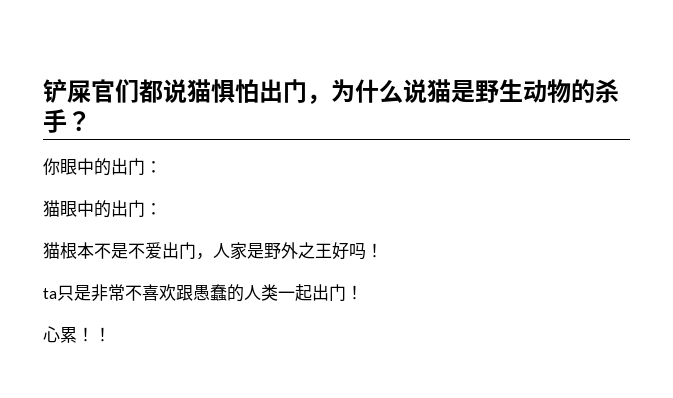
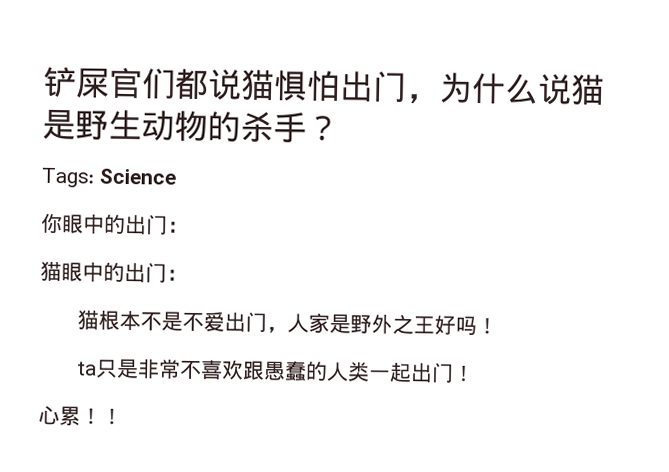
+ Tags: Science

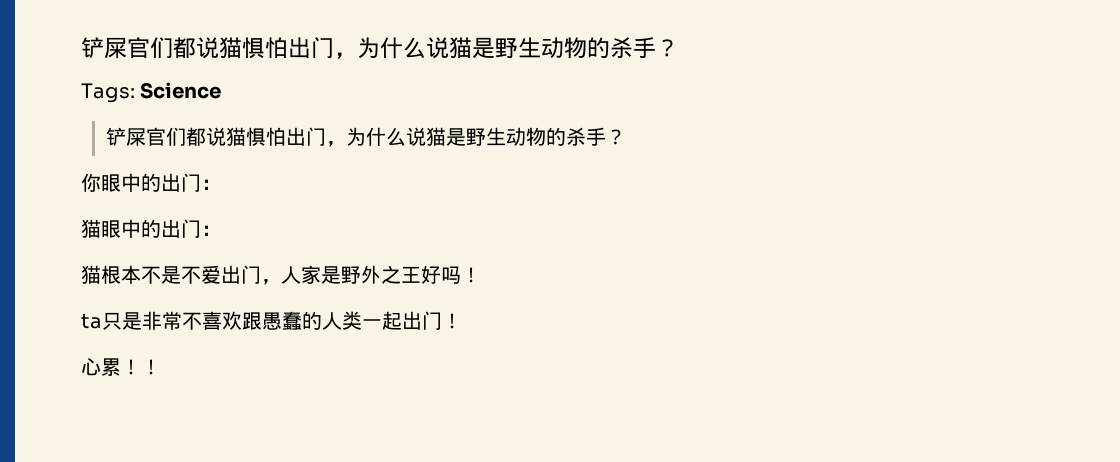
  Tags: Science
+ 铲屎官们都说猫惧怕出门，为什么说猫是野生动物的杀手？

